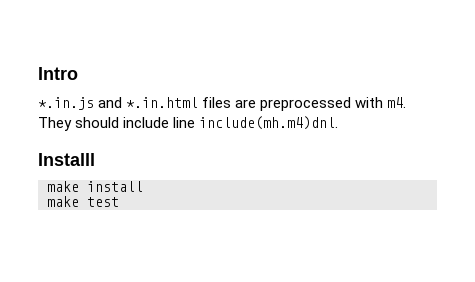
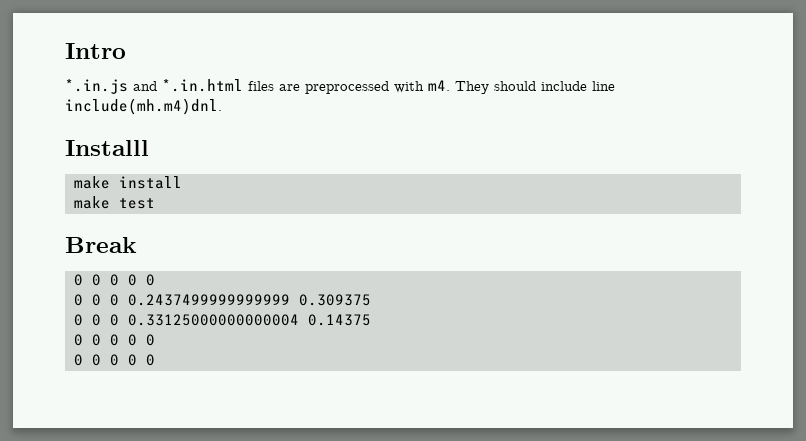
+ Break
+ 0 0 0 0 0
+ 0 0 0 0.2437499999999999 0.309375
+ 0 0 0 0.33125000000000004 0.14375
+ 0 0 0 0 0
+ 0 0 0 0 0

